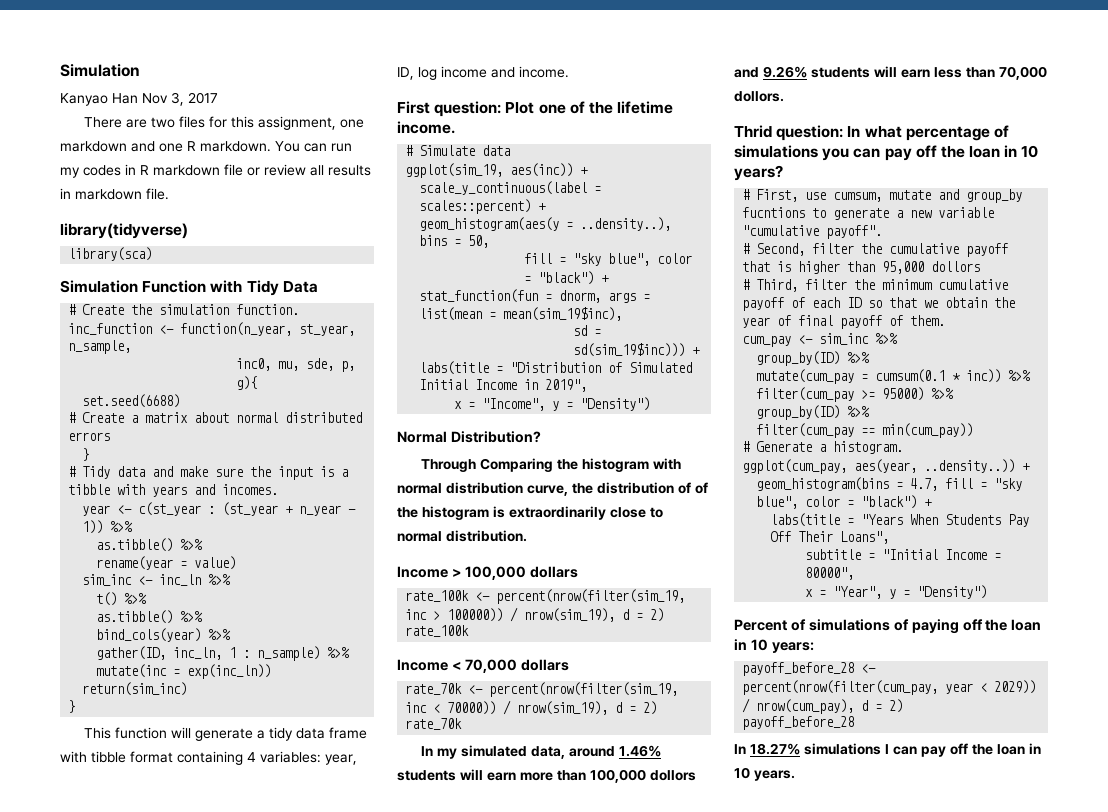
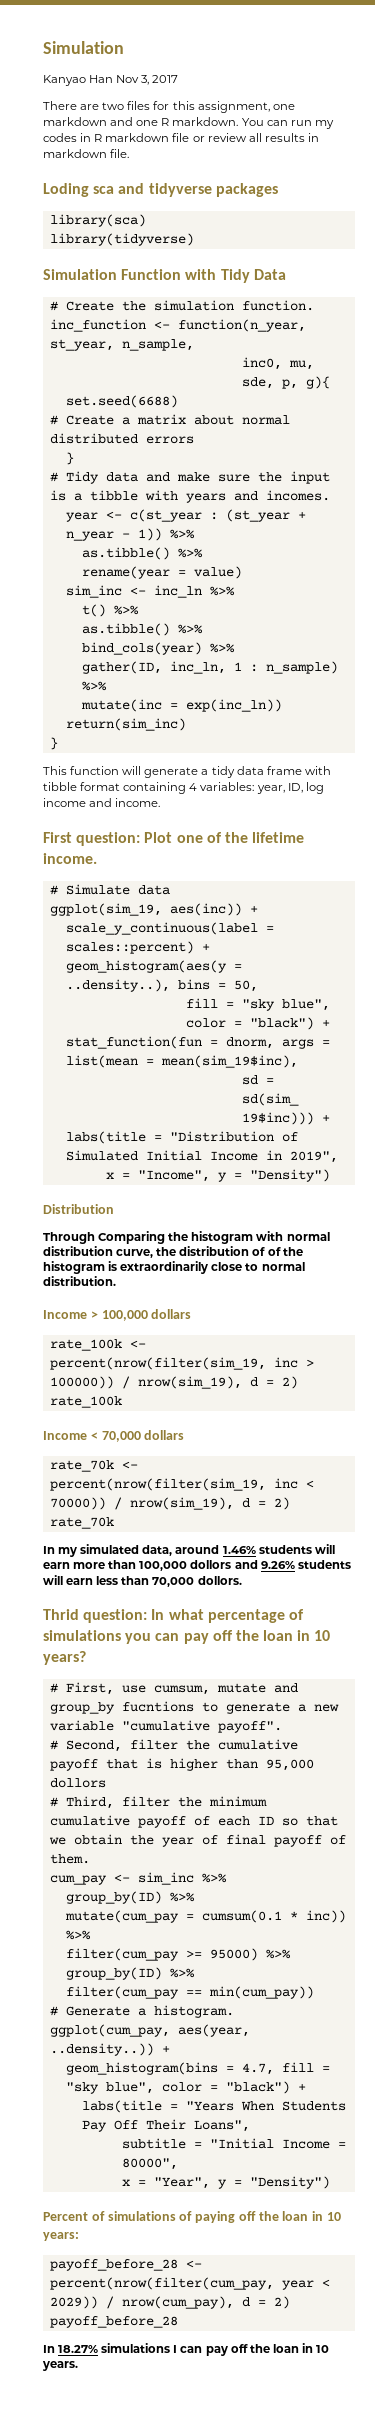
- library(tidyverse)
+ Loding sca and tidyverse packages
+ library(tidyverse)
- Normal Distribution?
+ Distribution

